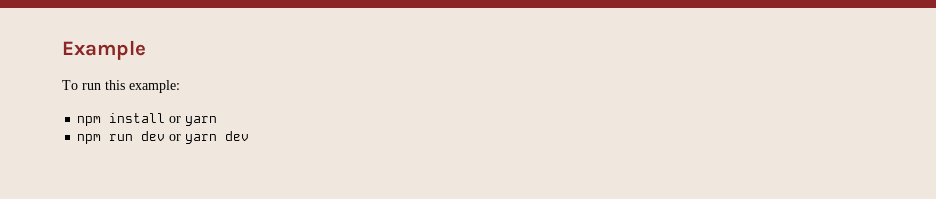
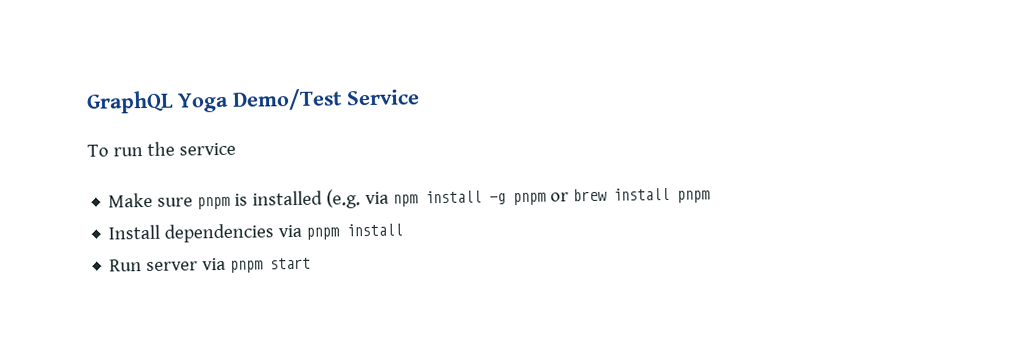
- Example
- To run this example:
- npm install or yarn
- npm run dev or yarn dev
+ GraphQL Yoga Demo/Test Service
+ To run the service
+ Make sure pnpm is installed (e.g. via npm install -g pnpm or brew install pnpm
+ Install dependencies via pnpm install
+ Run server via pnpm start

